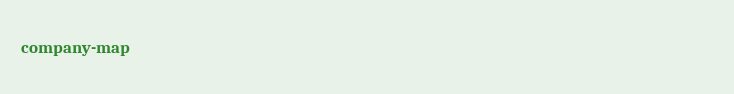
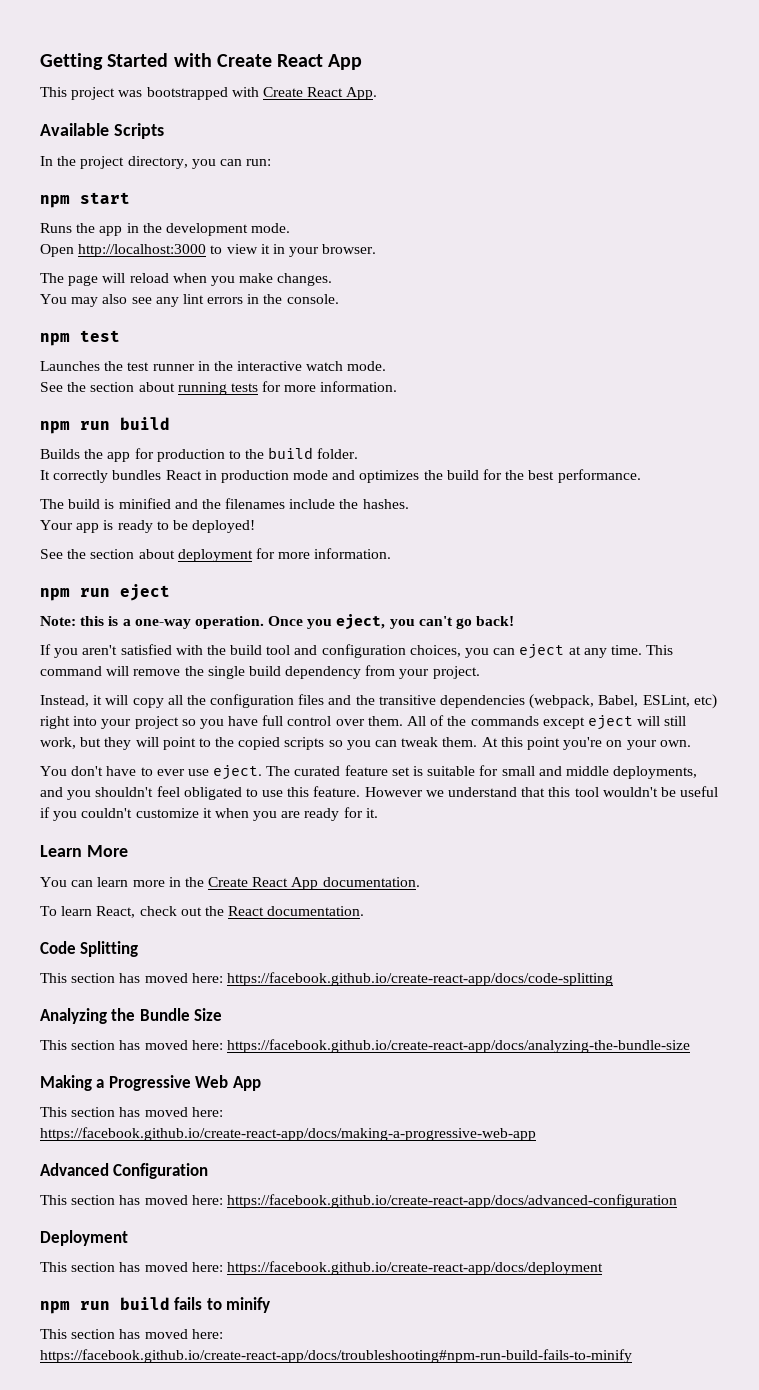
- company-map
+ Getting Started with Create React App
+ This project was bootstrapped with Create React App.
+ Available Scripts
+ In the project directory, you can run:
+ npm start
+ Runs the app in the development mode.
+ Open http://localhost:3000 to view it in your browser.
+ The page will reload when you make changes.
+ You may also see any lint errors in the console.
+ npm test
+ Launches the test runner in the interactive watch mode.
+ See the section about running tests for more information.
+ npm run build
+ Builds the app for production to the build folder.
+ It correctly bundles React in production mode and optimizes the build for the best performance.
+ The build is minified and the filenames include the hashes.
+ Your app is ready to be deployed!
+ See the section about deployment for more information.
+ npm run eject
+ Note: this is a one-way operation. Once you eject, you can't go back!
+ If you aren't satisfied with the build tool and configuration choices, you can eject at any time. This command will remove the single build dependency from your project.
+ Instead, it will copy all the configuration files and the transitive dependencies (webpack, Babel, ESLint, etc) right into your project so you have full control over them. All of the commands except eject will still work, but they will point to the copied scripts so you can tweak them. At this point you're on your own.
+ You don't have to ever use eject. The curated feature set is suitable for small and middle deployments, and you shouldn't feel obligated to use this feature. However we understand that this tool wouldn't be useful if you couldn't customize it when you are ready for it.
+ Learn More
+ You can learn more in the Create React App documentation.
+ To learn React, check out the React documentation.
+ Code Splitting
+ This section has moved here: https://facebook.github.io/create-react-app/docs/code-splitting
+ Analyzing the Bundle Size
+ This section has moved here: https://facebook.github.io/create-react-app/docs/analyzing-the-bundle-size
+ Making a Progressive Web App
+ This section has moved here: https://facebook.github.io/create-react-app/docs/making-a-progressive-web-app
+ Advanced Configuration
+ This section has moved here: https://facebook.github.io/create-react-app/docs/advanced-configuration
+ Deployment
+ This section has moved here: https://facebook.github.io/create-react-app/docs/deployment
+ npm run build fails to minify
+ This section has moved here: https://facebook.github.io/create-react-app/docs/troubleshooting#npm-run-build-fails-to-minify

